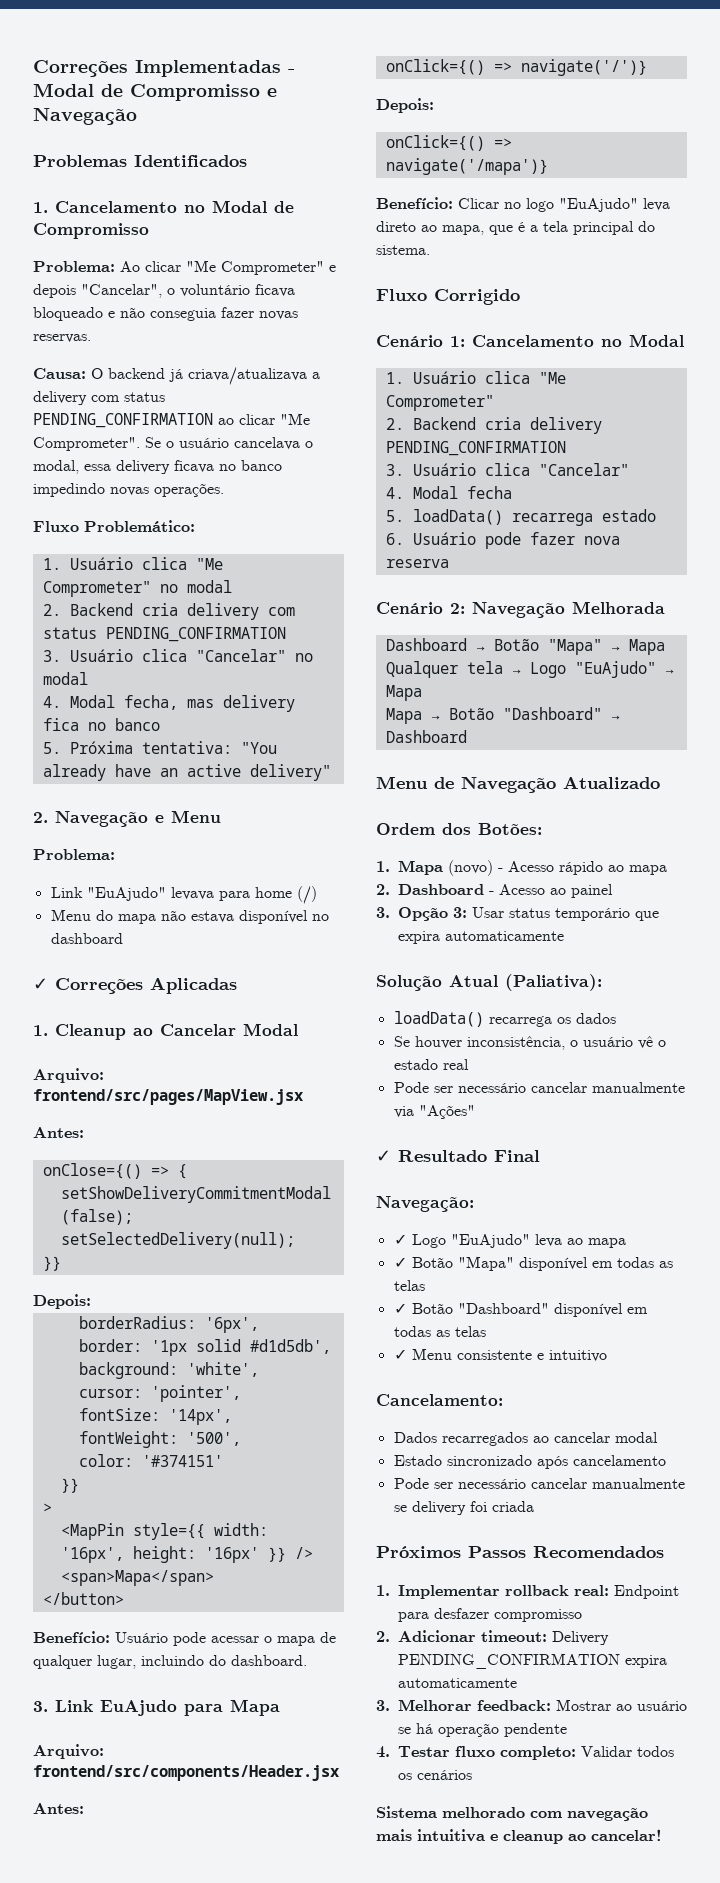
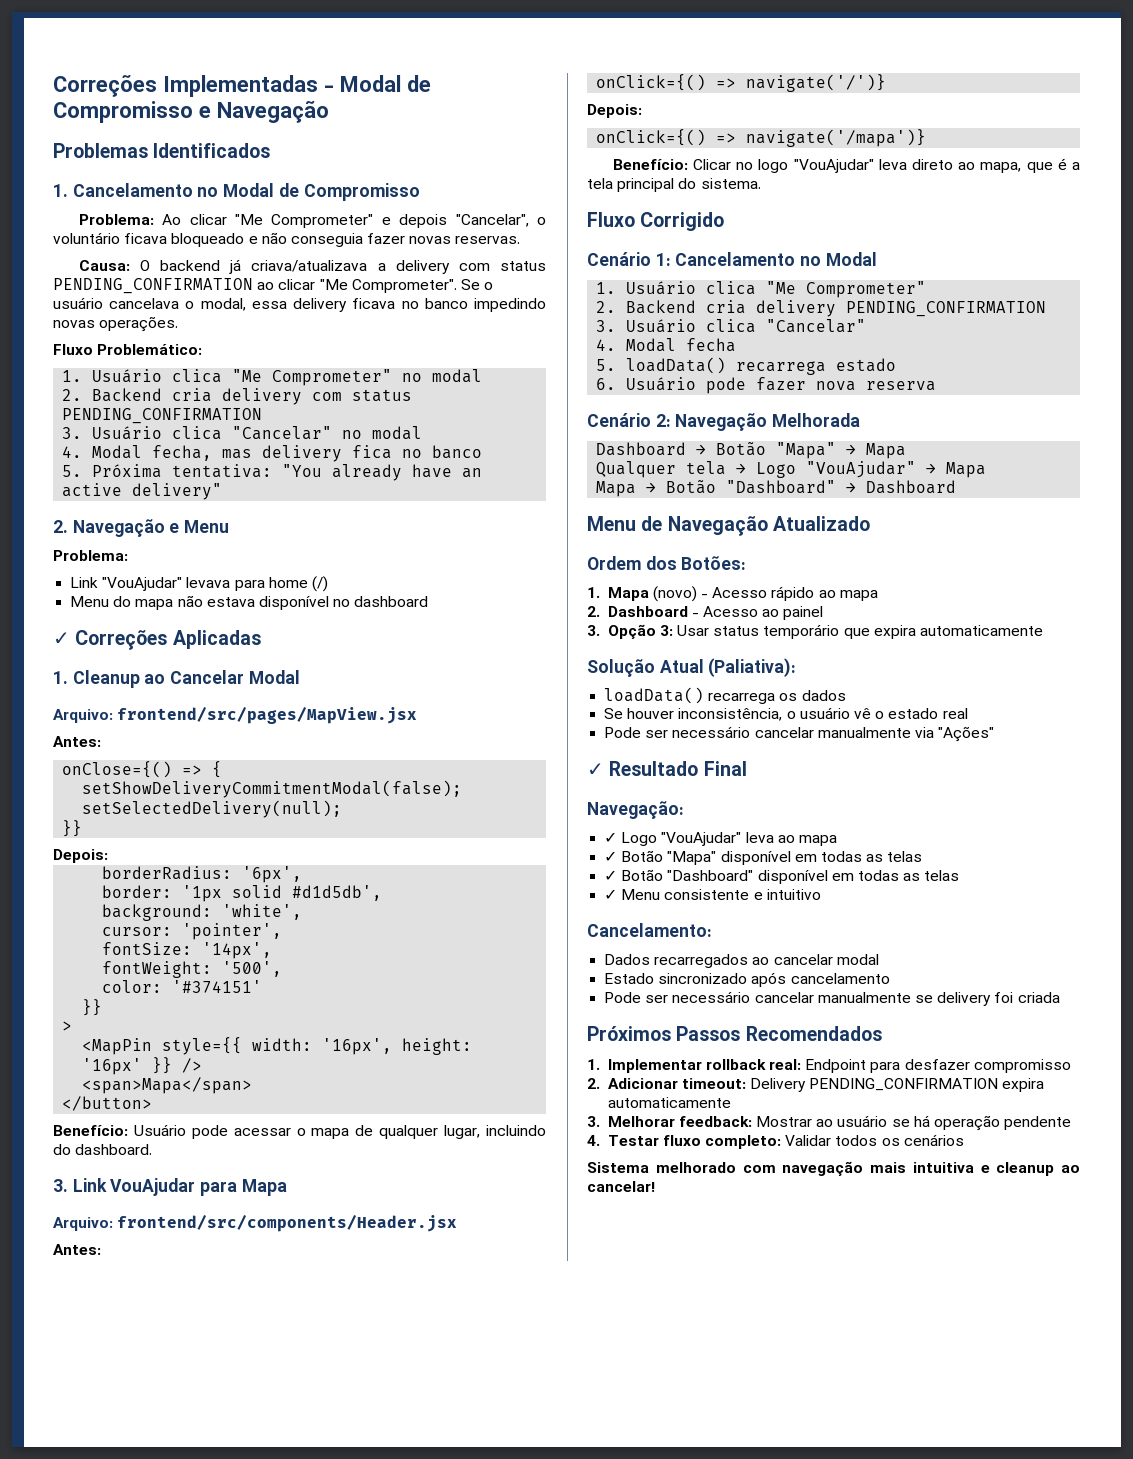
- Link "EuAjudo" levava para home (/)
+ Link "VouAjudar" levava para home (/)
- 3. Link EuAjudo para Mapa
+ 3. Link VouAjudar para Mapa
- Benefício: Clicar no logo "EuAjudo" leva direto ao mapa, que é a tela principal do sistema.
+ Benefício: Clicar no logo "VouAjudar" leva direto ao mapa, que é a tela principal do sistema.
- Qualquer tela → Logo "EuAjudo" → Mapa
+ Qualquer tela → Logo "VouAjudar" → Mapa
- ✓ Logo "EuAjudo" leva ao mapa
+ ✓ Logo "VouAjudar" leva ao mapa

